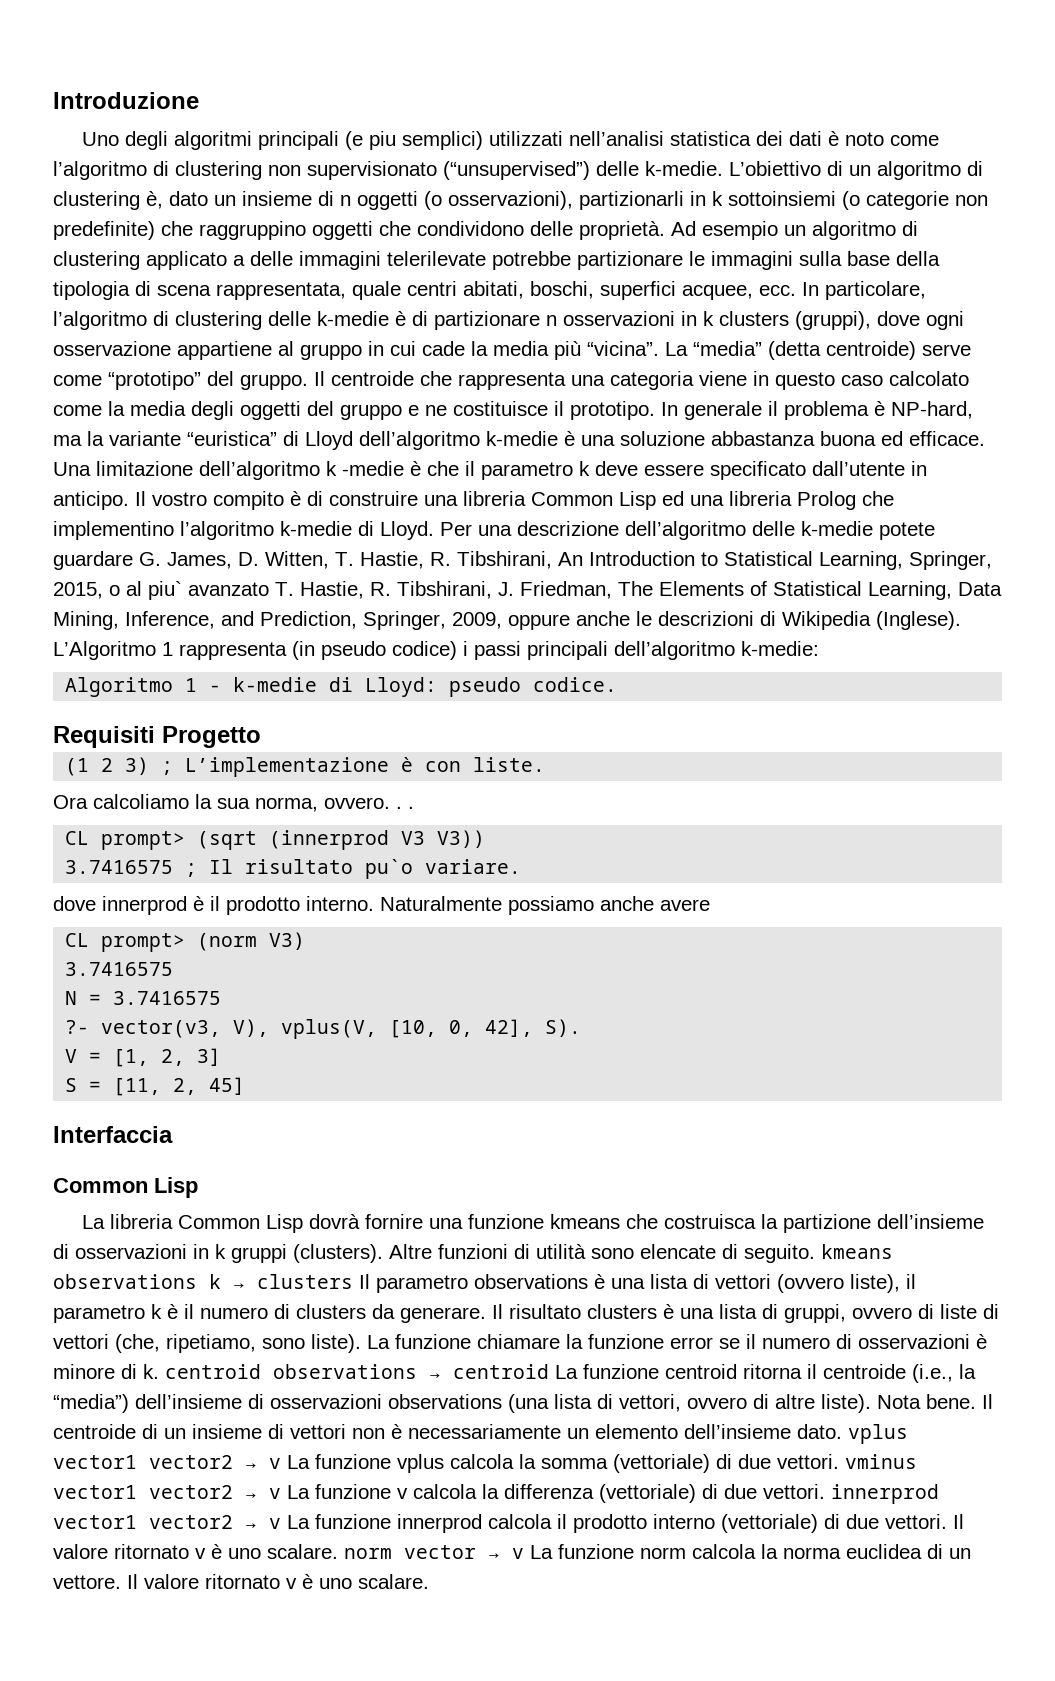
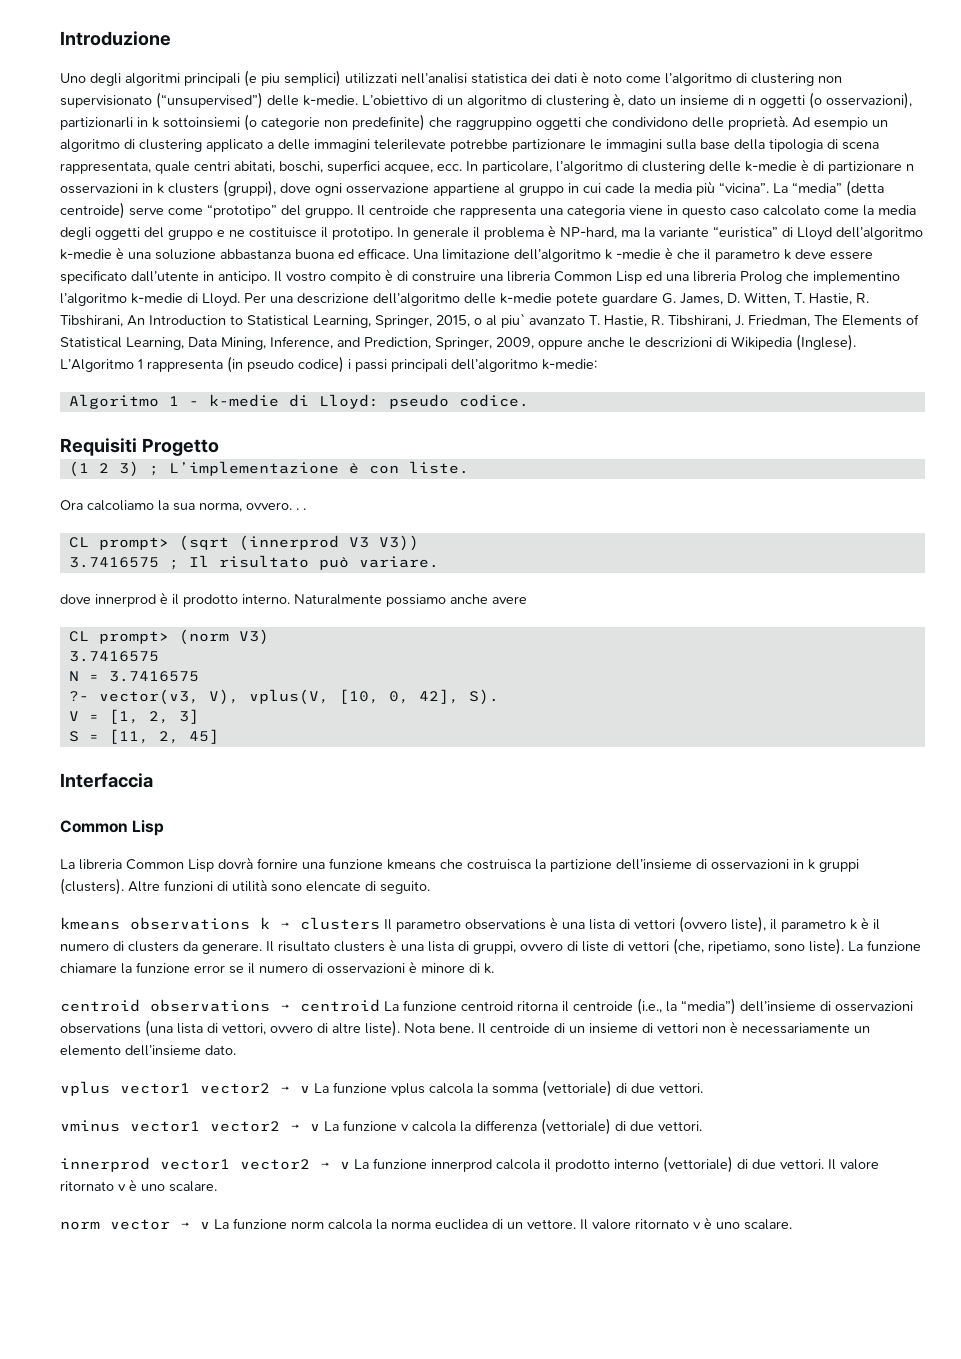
- 3.7416575 ; Il risultato pu`o variare.
+ 3.7416575 ; Il risultato può variare.
- Altre funzioni di utilità sono elencate di seguito. kmeans observations k → clusters Il parametro observations è una lista di vettori (ovvero liste), il parametro k è il numero di clusters da generare.
+ Altre funzioni di utilità sono elencate di seguito.
+ kmeans observations k → clusters Il parametro observations è una lista di vettori (ovvero liste), il parametro k è il numero di clusters da generare.
- La funzione chiamare la funzione error se il numero di osservazioni è minore di k. centroid observations → centroid La funzione centroid ritorna il centroide (i.e., la “media”) dell’insieme di osservazioni observations (una lista di vettori, ovvero di altre liste).
+ La funzione chiamare la funzione error se il numero di osservazioni è minore di k.
+ centroid observations → centroid La funzione centroid ritorna il centroide (i.e., la “media”) dell’insieme di osservazioni observations (una lista di vettori, ovvero di altre liste).
- Il centroide di un insieme di vettori non è necessariamente un elemento dell’insieme dato. vplus vector1 vector2 → v La funzione vplus calcola la somma (vettoriale) di due vettori. vminus vector1 vector2 → v La funzione v calcola la differenza (vettoriale) di due vettori. innerprod vector1 vector2 → v La funzione innerprod calcola il prodotto interno (vettoriale) di due vettori. Il valore ritornato v è uno scalare. norm vector → v La funzione norm calcola la norma euclidea di un vettore.
+ Il centroide di un insieme di vettori non è necessariamente un elemento dell’insieme dato.
+ vplus vector1 vector2 → v La funzione vplus calcola la somma (vettoriale) di due vettori.
+ vminus vector1 vector2 → v La funzione v calcola la differenza (vettoriale) di due vettori.
+ innerprod vector1 vector2 → v La funzione innerprod calcola il prodotto interno (vettoriale) di due vettori. Il valore ritornato v è uno scalare.
+ norm vector → v La funzione norm calcola la norma euclidea di un vettore.

